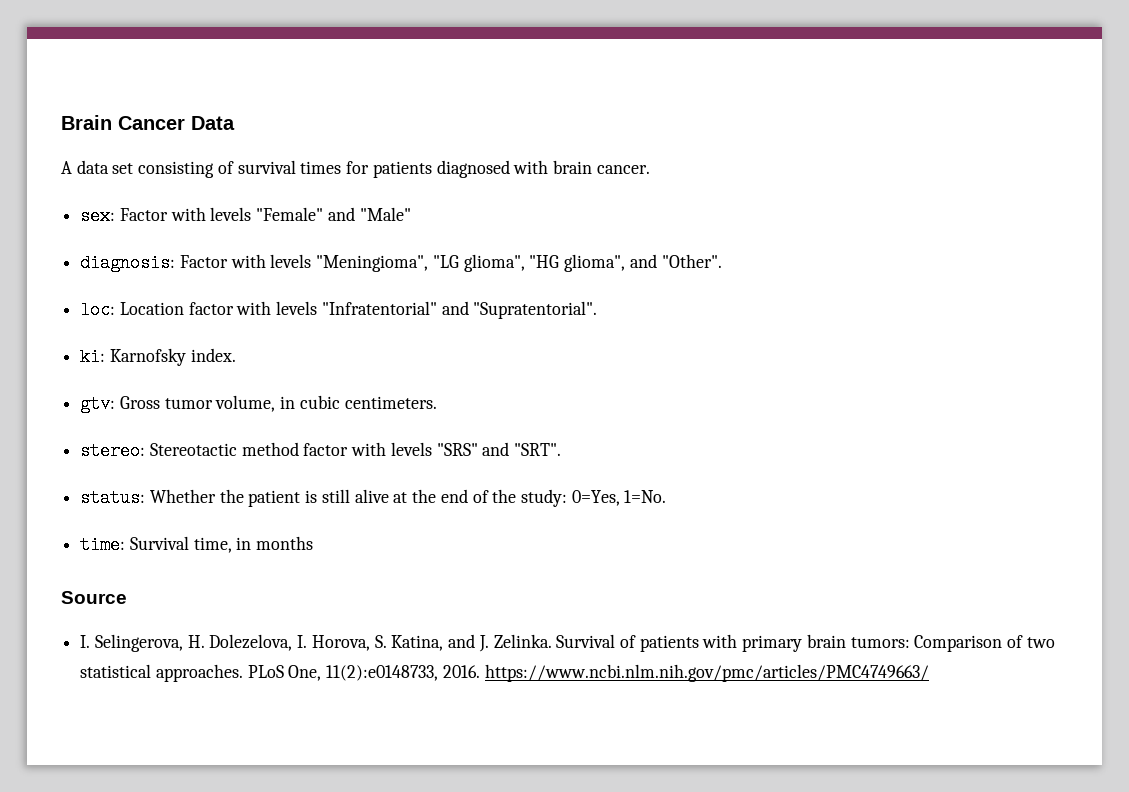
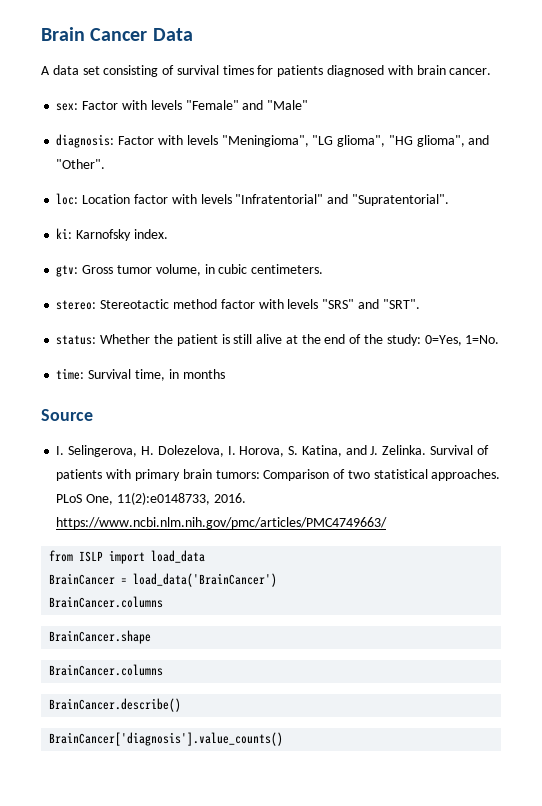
+ from ISLP import load_data
+ BrainCancer = load_data('BrainCancer')
+ BrainCancer.columns
+ BrainCancer.shape
+ BrainCancer.columns
+ BrainCancer.describe()
+ BrainCancer['diagnosis'].value_counts()

